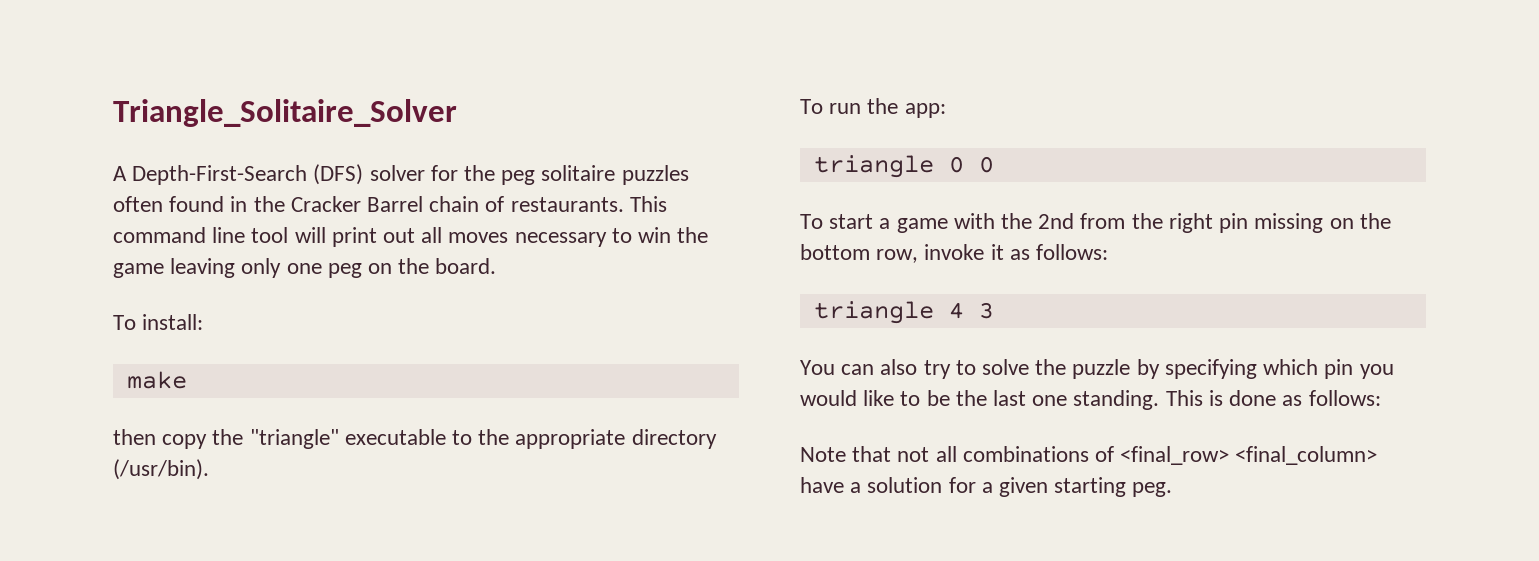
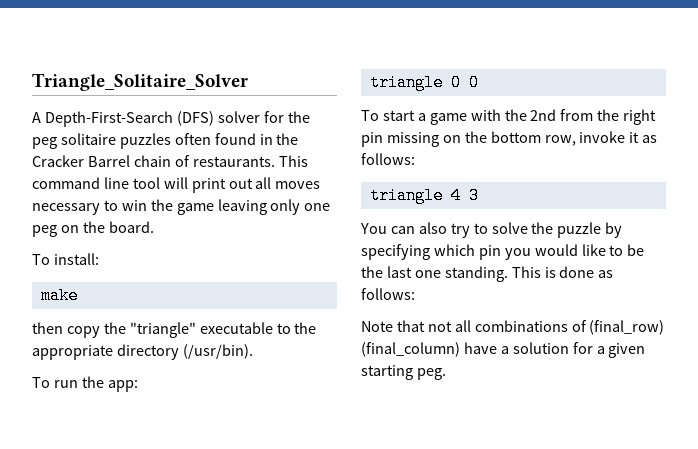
- Note that not all combinations of <final_row> <final_column> have a solution for a given starting peg.
+ Note that not all combinations of (final_row) (final_column) have a solution for a given starting peg.

